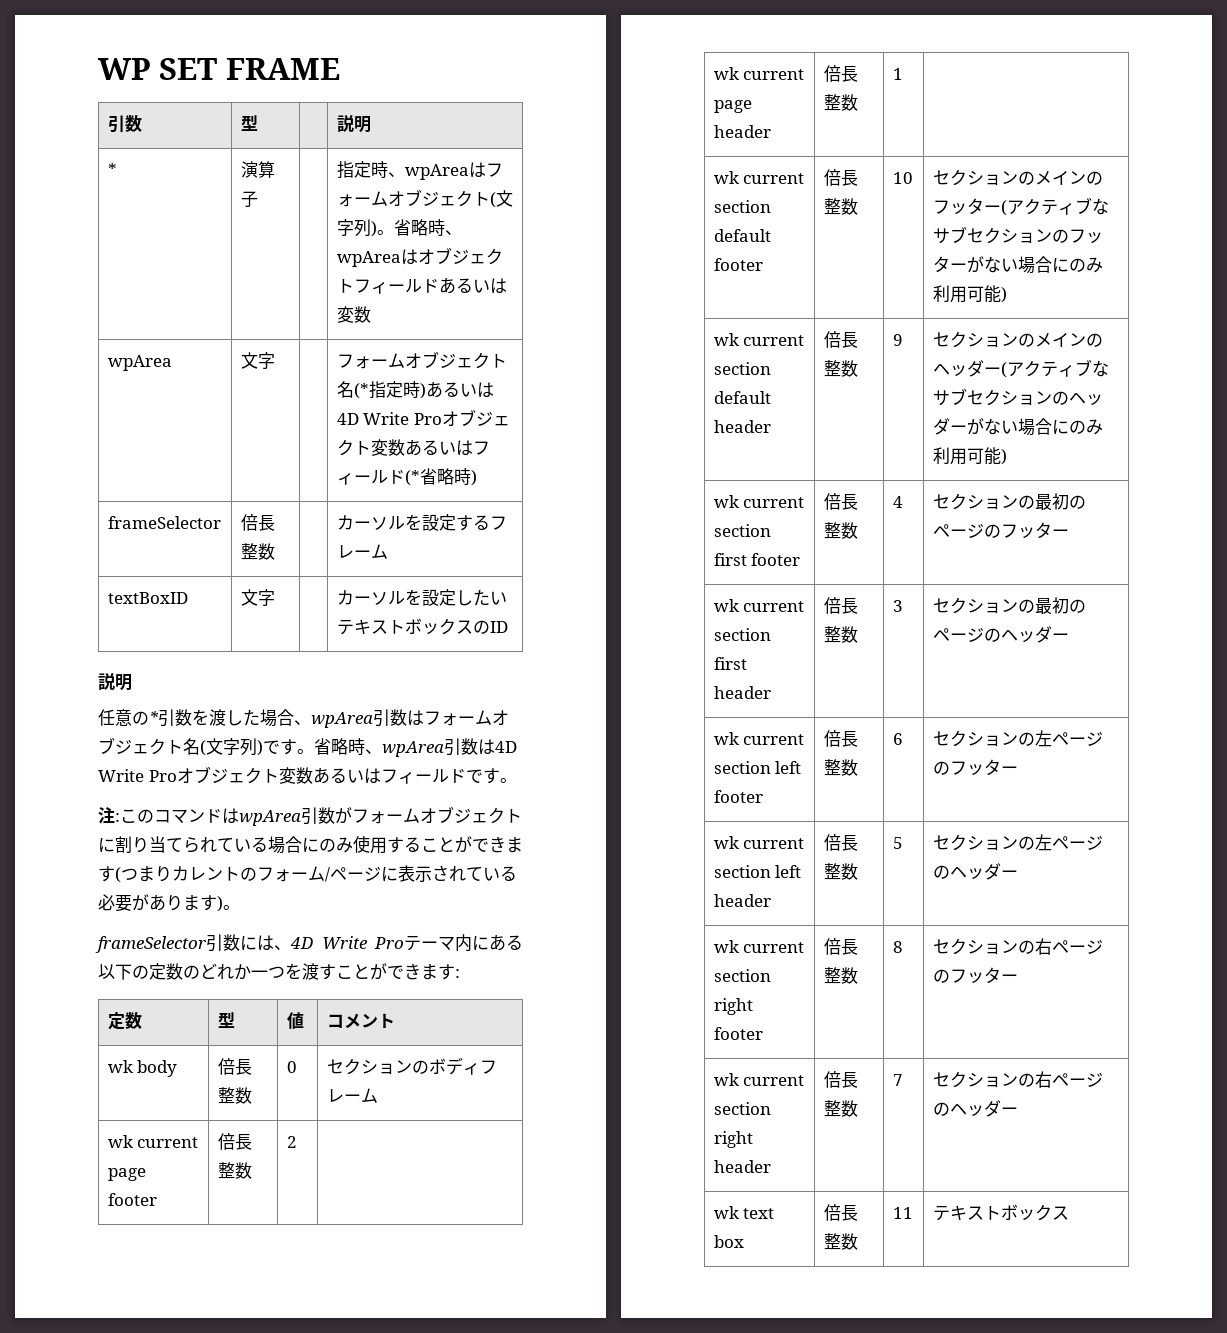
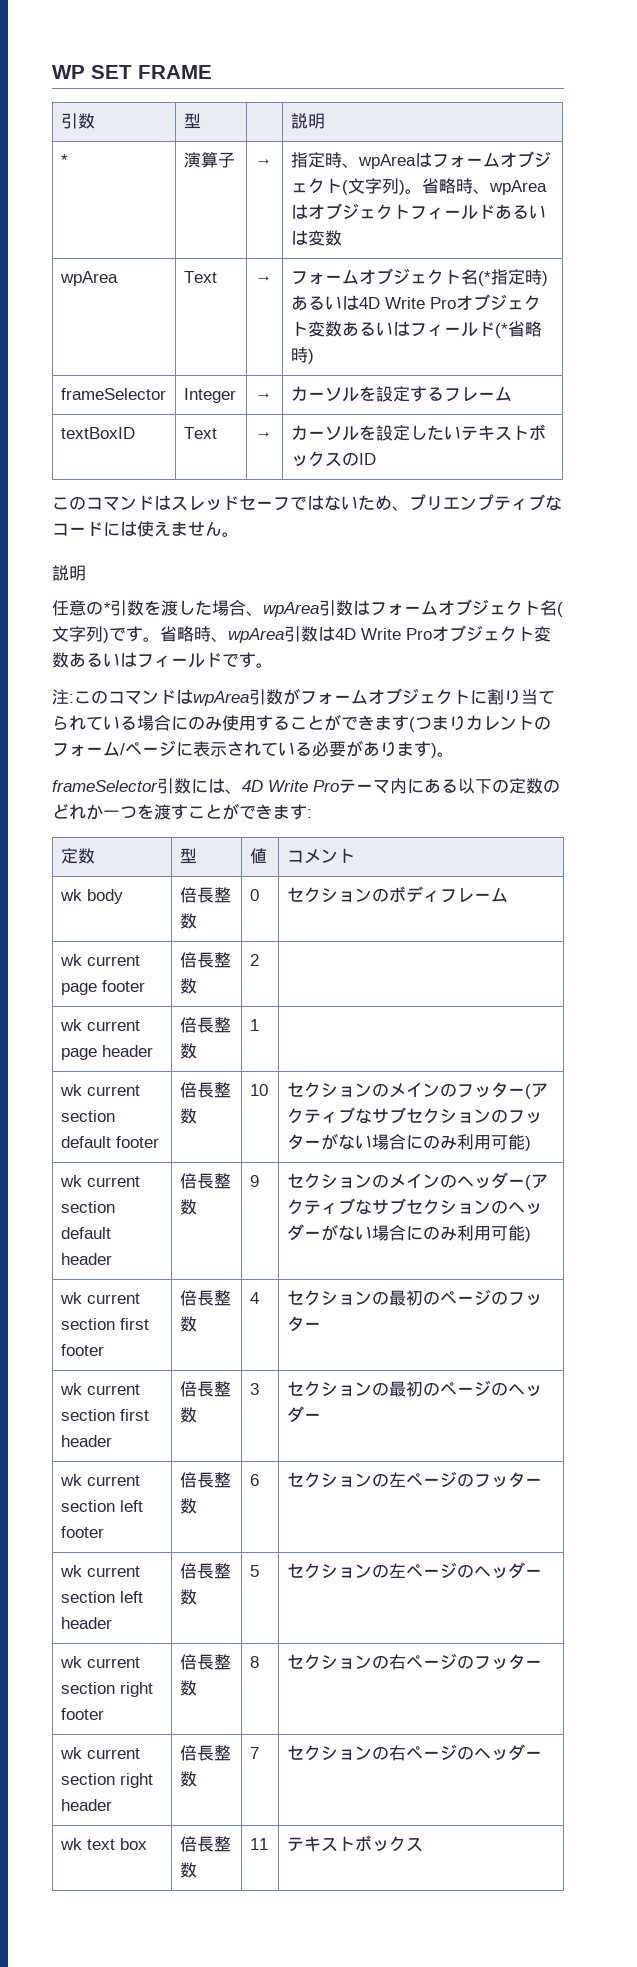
- * | 演算子 | | 指定時、wpAreaはフォームオブジェクト(文字列)。省略時、wpAreaはオブジェクトフィールドあるいは変数
+ * | 演算子 | → | 指定時、wpAreaはフォームオブジェクト(文字列)。省略時、wpAreaはオブジェクトフィールドあるいは変数
- wpArea | 文字 | | フォームオブジェクト名(*指定時)あるいは4D Write Proオブジェクト変数あるいはフィールド(*省略時)
+ wpArea | Text | → | フォームオブジェクト名(*指定時)あるいは4D Write Proオブジェクト変数あるいはフィールド(*省略時)
- frameSelector | 倍長整数 | | カーソルを設定するフレーム
+ frameSelector | Integer | → | カーソルを設定するフレーム
- textBoxID | 文字 | | カーソルを設定したいテキストボックスのID
+ textBoxID | Text | → | カーソルを設定したいテキストボックスのID
+ このコマンドはスレッドセーフではないため、プリエンプティブなコードには使えません。

